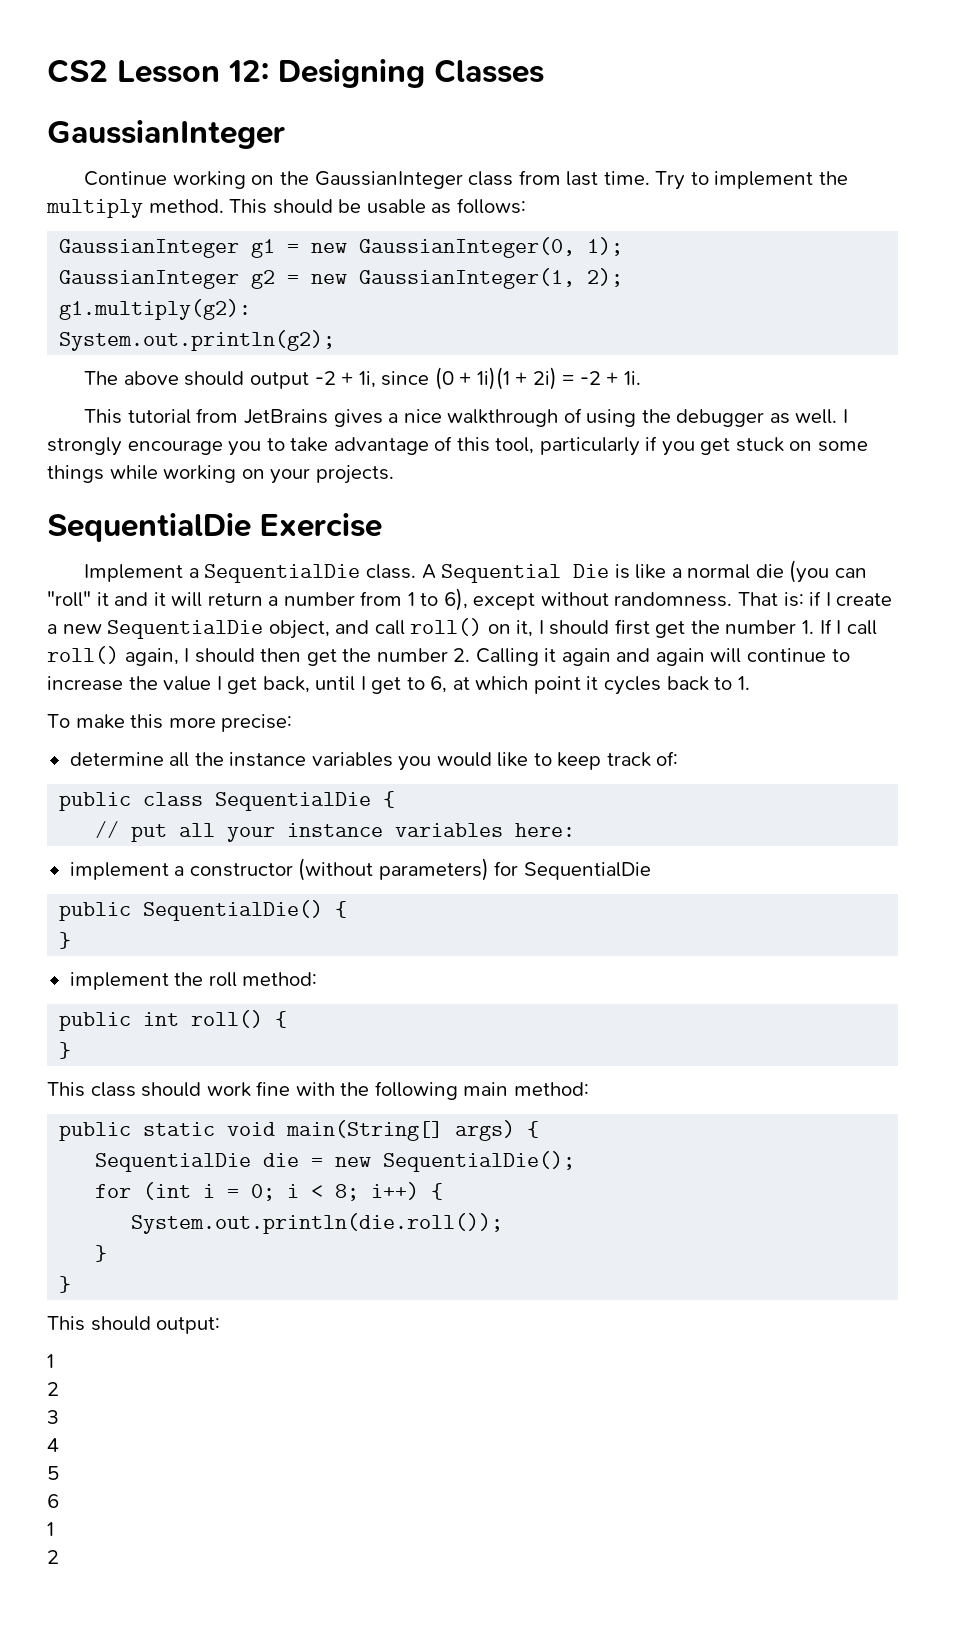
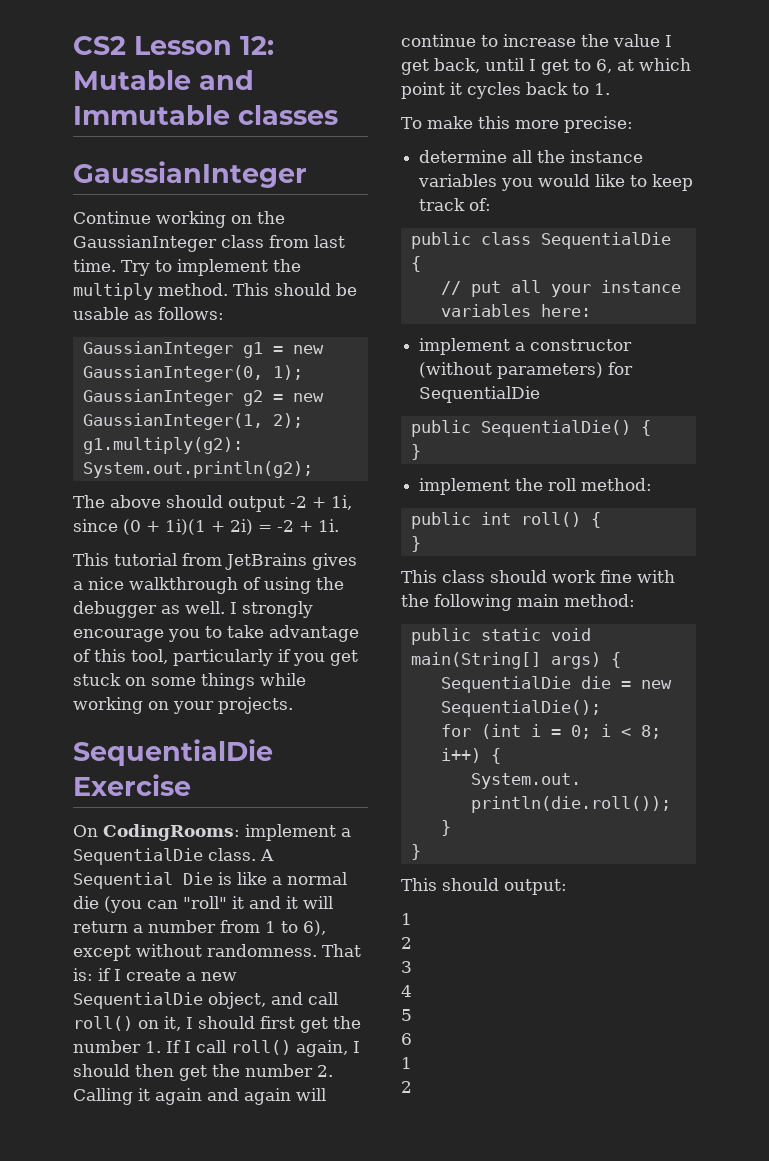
- CS2 Lesson 12: Designing Classes
+ CS2 Lesson 12: Mutable and Immutable classes
- Implement a SequentialDie class.
+ On CodingRooms: implement a SequentialDie class.

